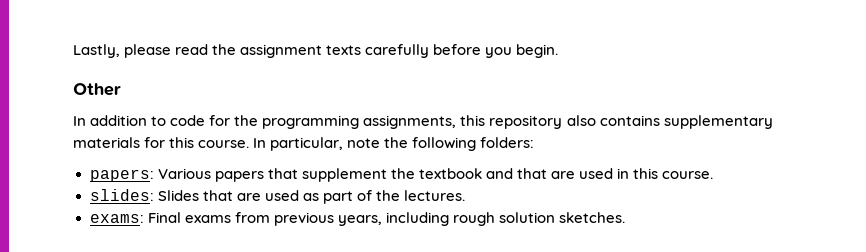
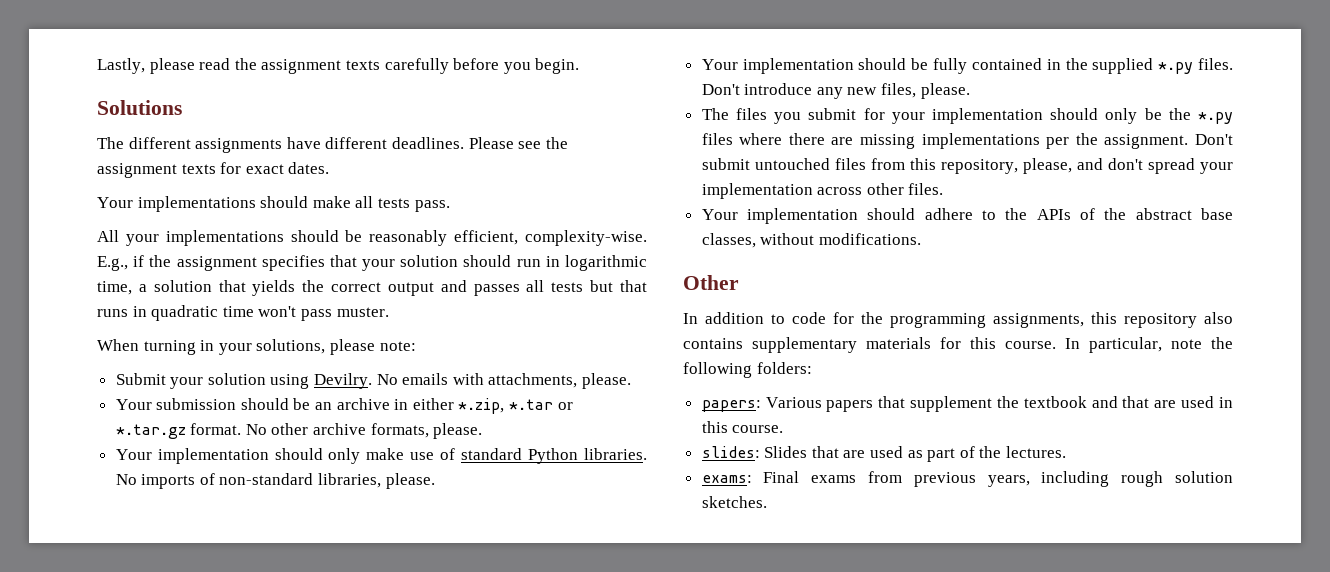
+ Solutions
+ The different assignments have different deadlines. Please see the assignment texts for exact dates.
+ Your implementations should make all tests pass.
+ All your implementations should be reasonably efficient, complexity-wise. E.g., if the assignment specifies that your solution should run in logarithmic time, a solution that yields the correct output and passes all tests but that runs in quadratic time won't pass muster.
+ When turning in your solutions, please note:
+ Submit your solution using Devilry. No emails with attachments, please.
+ Your submission should be an archive in either *.zip, *.tar or *.tar.gz format. No other archive formats, please.
+ Your implementation should only make use of standard Python libraries. No imports of non-standard libraries, please.
+ Your implementation should be fully contained in the supplied *.py files. Don't introduce any new files, please.
+ The files you submit for your implementation should only be the *.py files where there are missing implementations per the assignment. Don't submit untouched files from this repository, please, and don't spread your implementation across other files.
+ Your implementation should adhere to the APIs of the abstract base classes, without modifications.

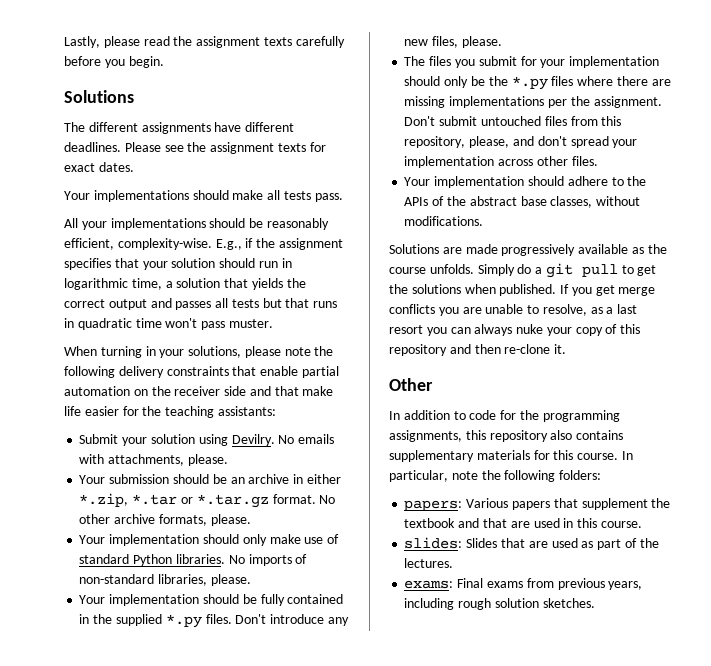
- When turning in your solutions, please note:
+ When turning in your solutions, please note the following delivery constraints that enable partial automation on the receiver side and that make life easier for the teaching assistants:
+ Solutions are made progressively available as the course unfolds. Simply do a git pull to get the solutions when published. If you get merge conflicts you are unable to resolve, as a last resort you can always nuke your copy of this repository and then re-clone it.

